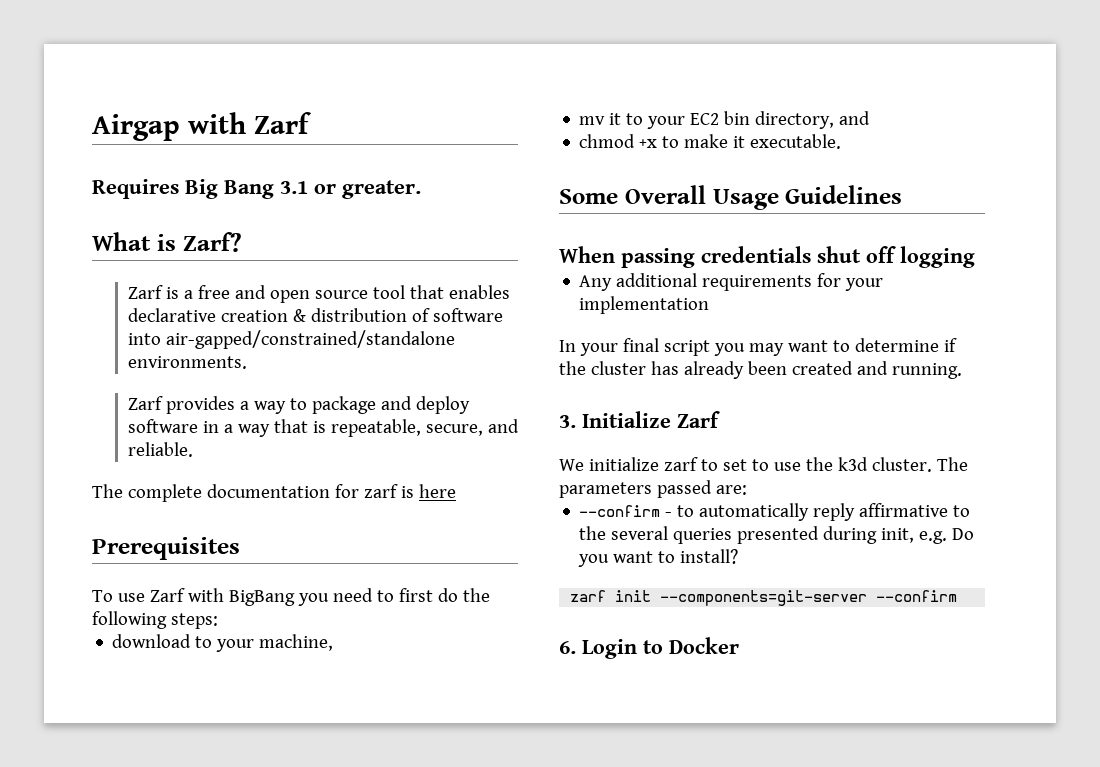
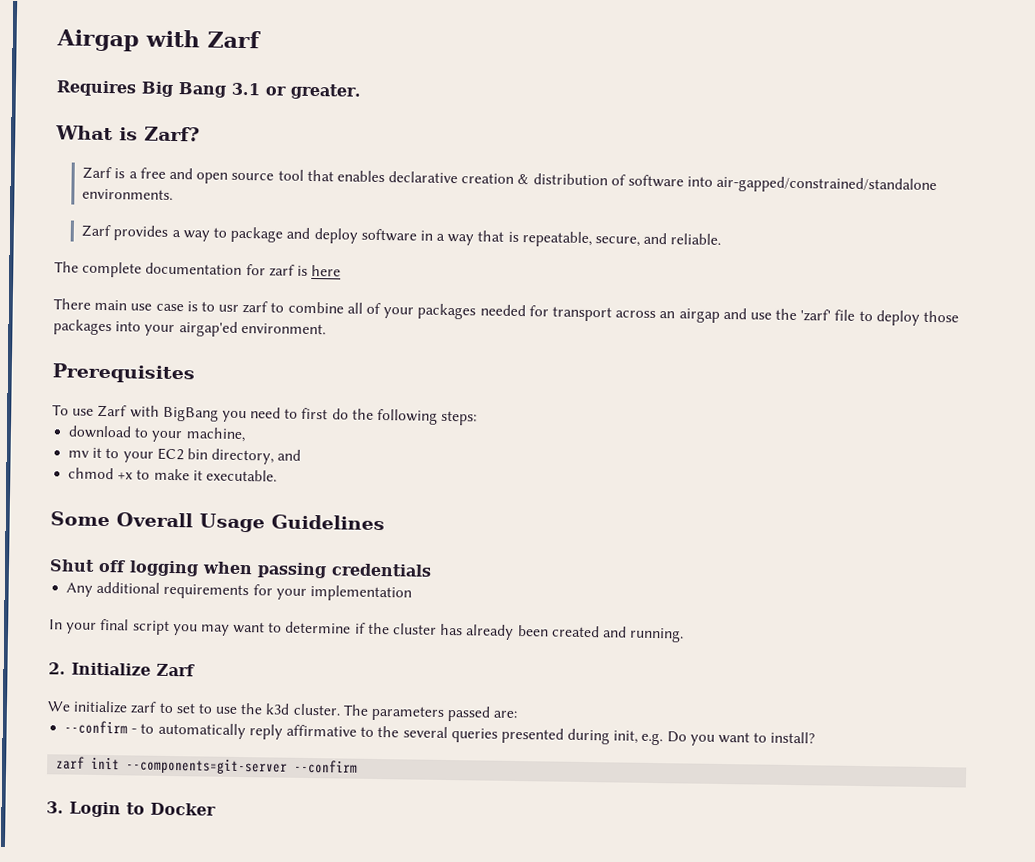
+ There main use case is to usr zarf to combine all of your packages needed for transport across an airgap and use the 'zarf' file to deploy those packages into your airgap'ed environment.
- When passing credentials shut off logging
+ Shut off logging when passing credentials
- 3. Initialize Zarf
+ 2. Initialize Zarf
- 6. Login to Docker
+ 3. Login to Docker

